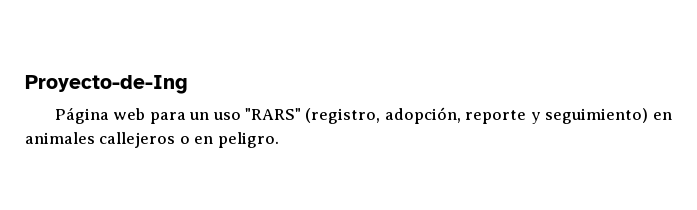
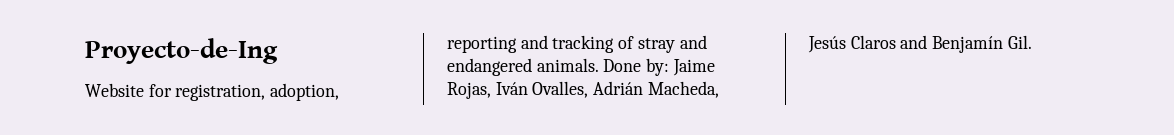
- Página web para un uso "RARS" (registro, adopción, reporte y seguimiento) en animales callejeros o en peligro.
+ Website for registration, adoption, reporting and tracking of stray and endangered animals. Done by: Jaime Rojas, Iván Ovalles, Adrián Macheda, Jesús Claros and Benjamín Gil.

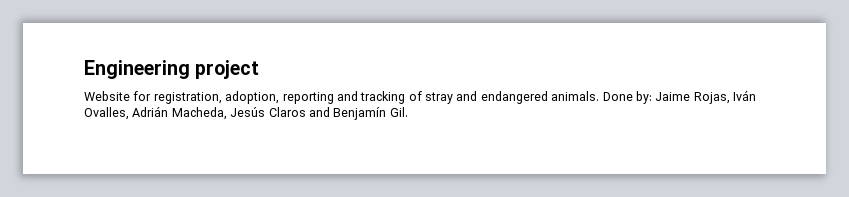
- Proyecto-de-Ing
+ Engineering project

